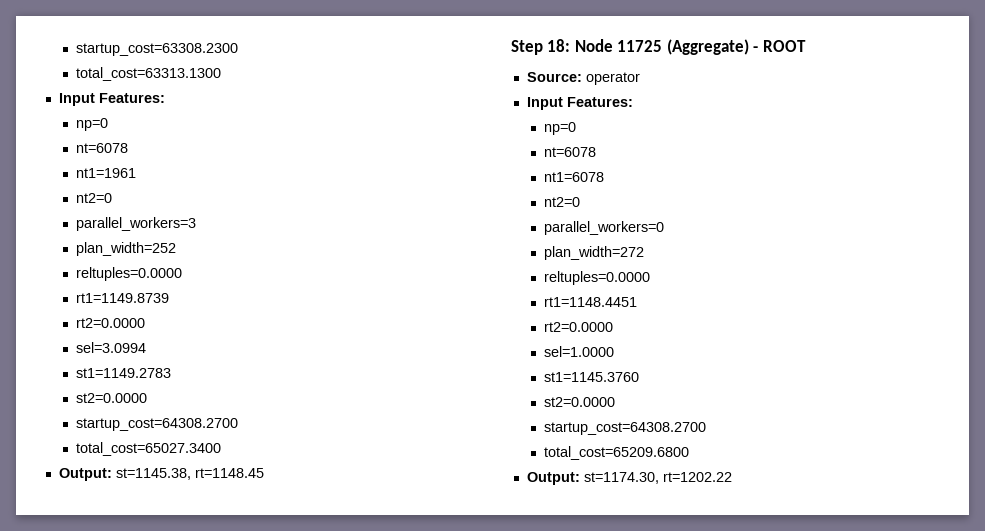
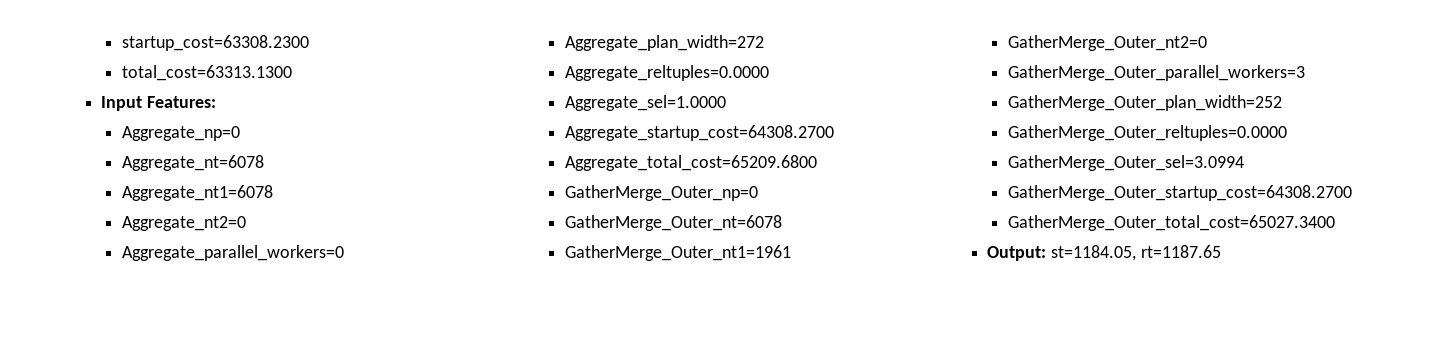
  total_cost=63313.1300
  Input Features:
- np=0
- nt=6078
- nt1=1961
- nt2=0
- parallel_workers=3
- plan_width=252
- reltuples=0.0000
- rt1=1149.8739
- rt2=0.0000
- sel=3.0994
- st1=1149.2783
- st2=0.0000
- startup_cost=64308.2700
- total_cost=65027.3400
- Output: st=1145.38, rt=1148.45
- Step 18: Node 11725 (Aggregate) - ROOT
- Source: operator
- Input Features:
- np=0
- nt=6078
- nt1=6078
- nt2=0
- parallel_workers=0
- plan_width=272
- reltuples=0.0000
- rt1=1148.4451
- rt2=0.0000
- sel=1.0000
- st1=1145.3760
- st2=0.0000
- startup_cost=64308.2700
- total_cost=65209.6800
- Output: st=1174.30, rt=1202.22
+ Aggregate_np=0
+ Aggregate_nt=6078
+ Aggregate_nt1=6078
+ Aggregate_nt2=0
+ Aggregate_parallel_workers=0
+ Aggregate_plan_width=272
+ Aggregate_reltuples=0.0000
+ Aggregate_sel=1.0000
+ Aggregate_startup_cost=64308.2700
+ Aggregate_total_cost=65209.6800
+ GatherMerge_Outer_np=0
+ GatherMerge_Outer_nt=6078
+ GatherMerge_Outer_nt1=1961
+ GatherMerge_Outer_nt2=0
+ GatherMerge_Outer_parallel_workers=3
+ GatherMerge_Outer_plan_width=252
+ GatherMerge_Outer_reltuples=0.0000
+ GatherMerge_Outer_sel=3.0994
+ GatherMerge_Outer_startup_cost=64308.2700
+ GatherMerge_Outer_total_cost=65027.3400
+ Output: st=1184.05, rt=1187.65

